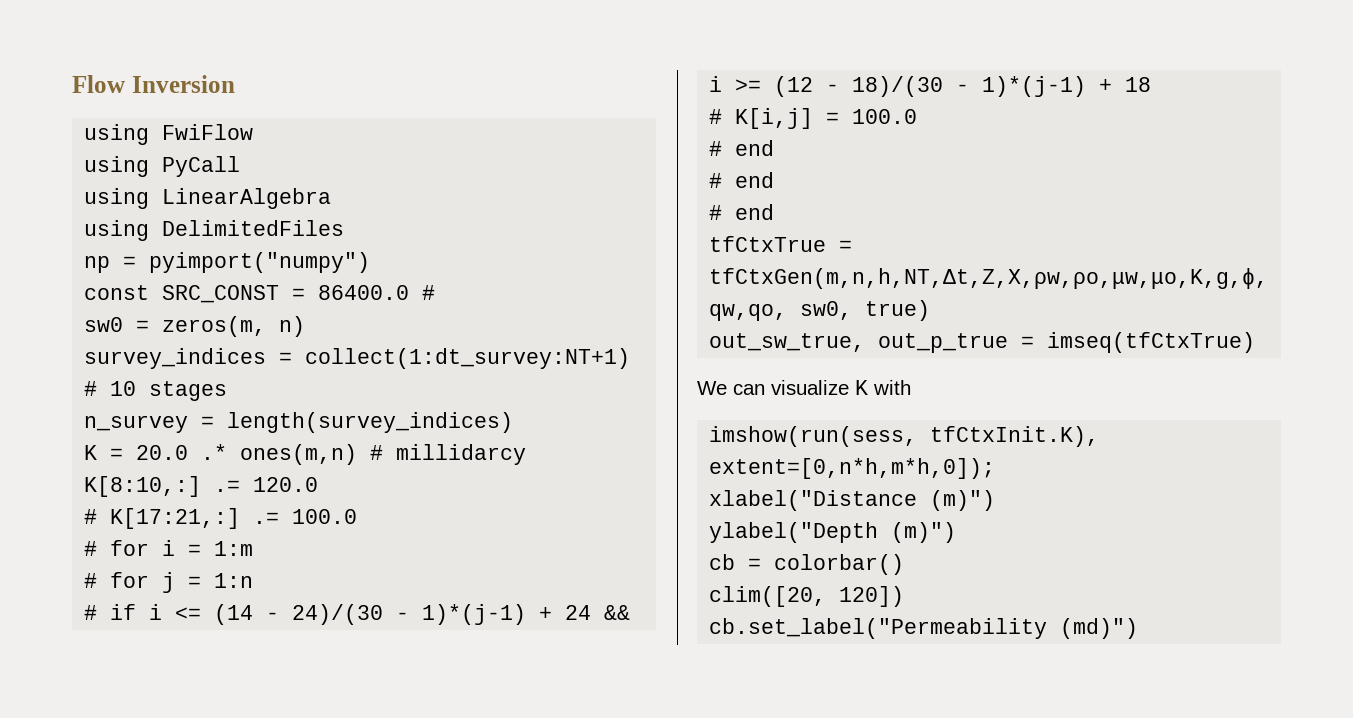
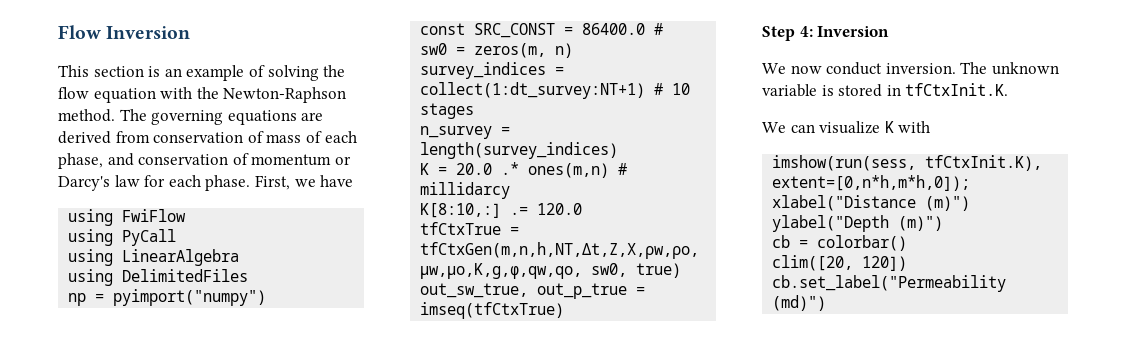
+ This section is an example of solving the flow equation with the Newton-Raphson method. The governing equations are derived from conservation of mass of each phase, and conservation of momentum or Darcy's law for each phase. First, we have
- # K[17:21,:] .= 100.0
- # for i = 1:m
- # for j = 1:n
- # if i <= (14 - 24)/(30 - 1)*(j-1) + 24 && i >= (12 - 18)/(30 - 1)*(j-1) + 18
- # K[i,j] = 100.0
- # end
- # end
- # end
+ Step 4: Inversion
+ We now conduct inversion. The unknown variable is stored in tfCtxInit.K.

